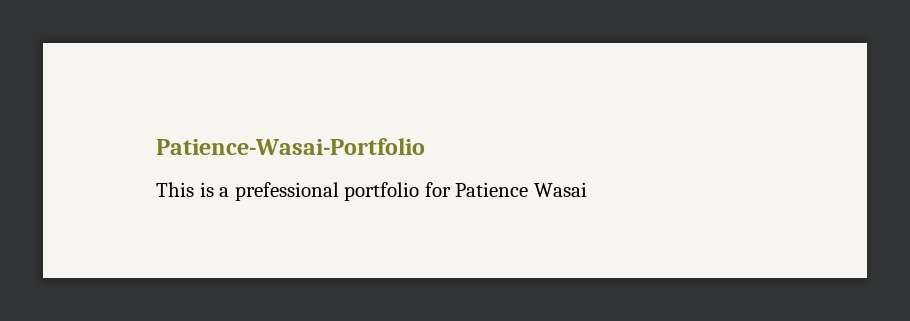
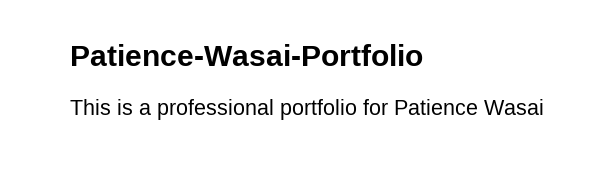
- This is a prefessional portfolio for Patience Wasai
+ This is a professional portfolio for Patience Wasai

